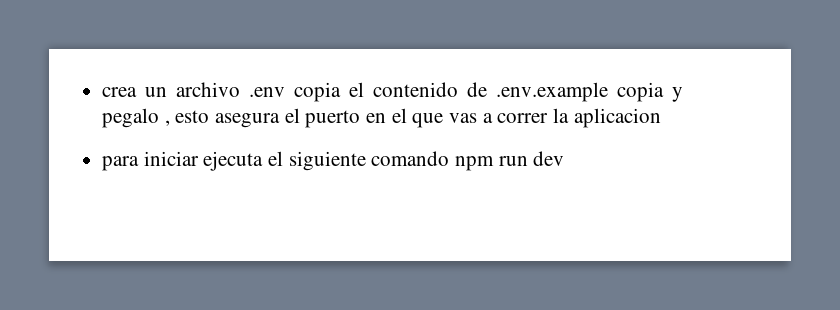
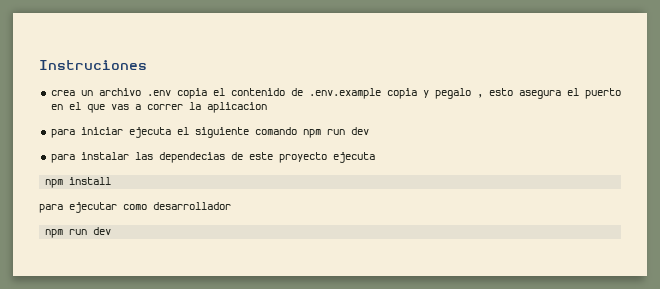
+ Instruciones
+ para instalar las dependecias de este proyecto ejecuta
+ npm install
+ para ejecutar como desarrollador
+ npm run dev

